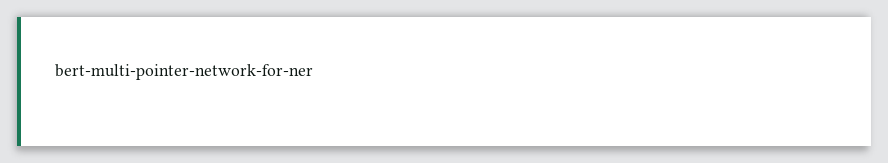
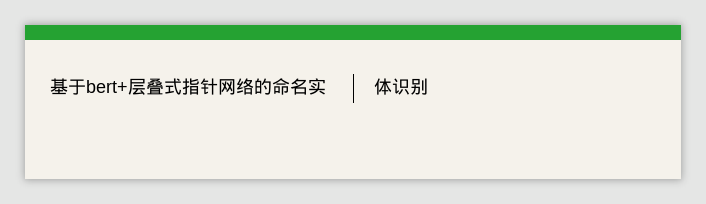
- bert-multi-pointer-network-for-ner
+ 基于bert+层叠式指针网络的命名实体识别

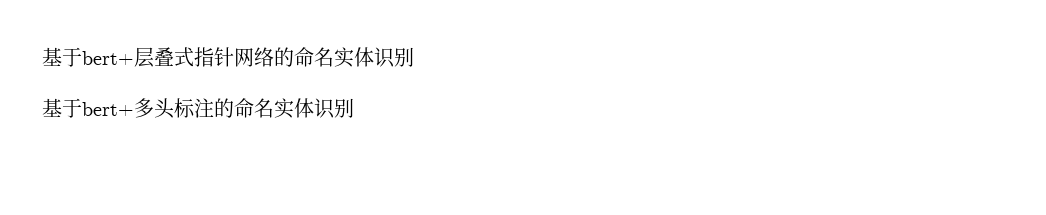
+ 基于bert+多头标注的命名实体识别

